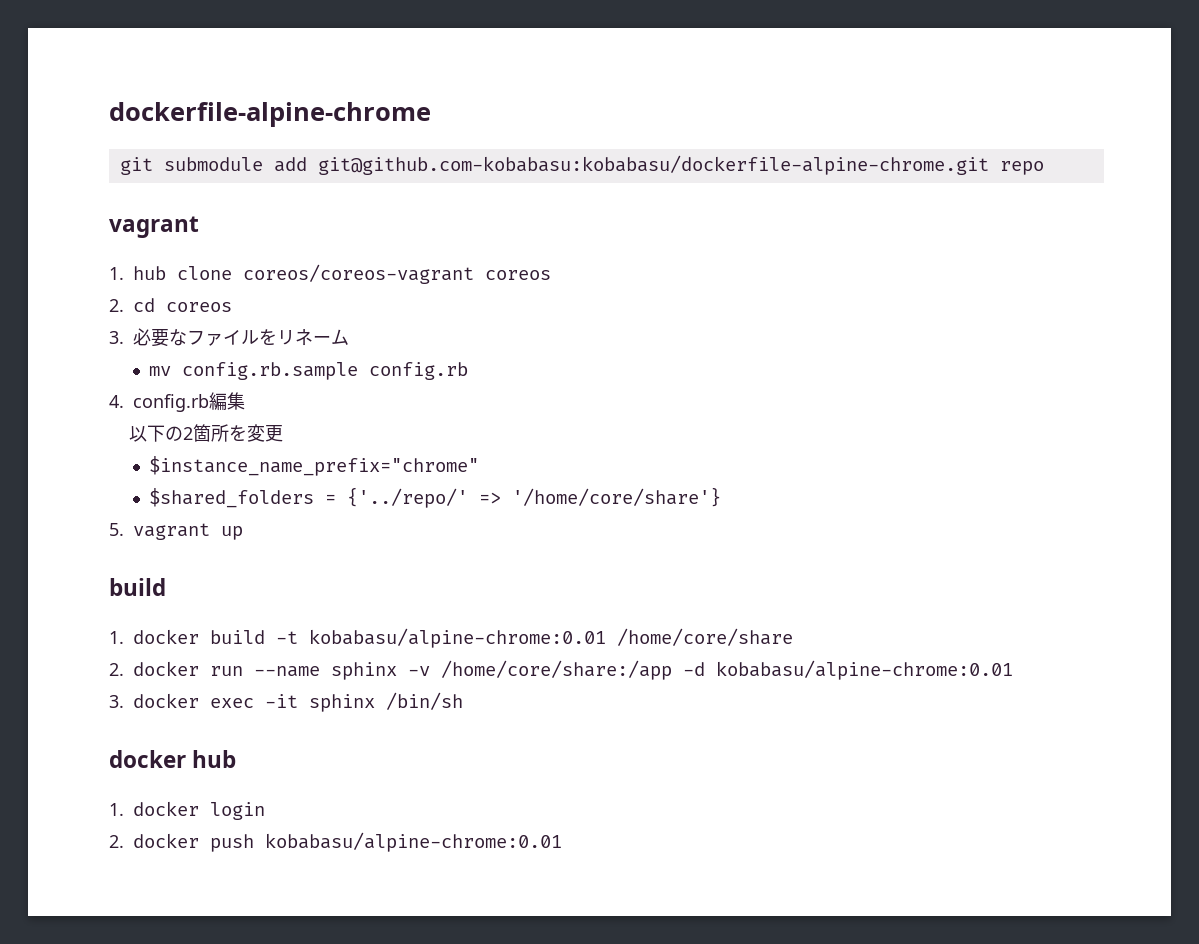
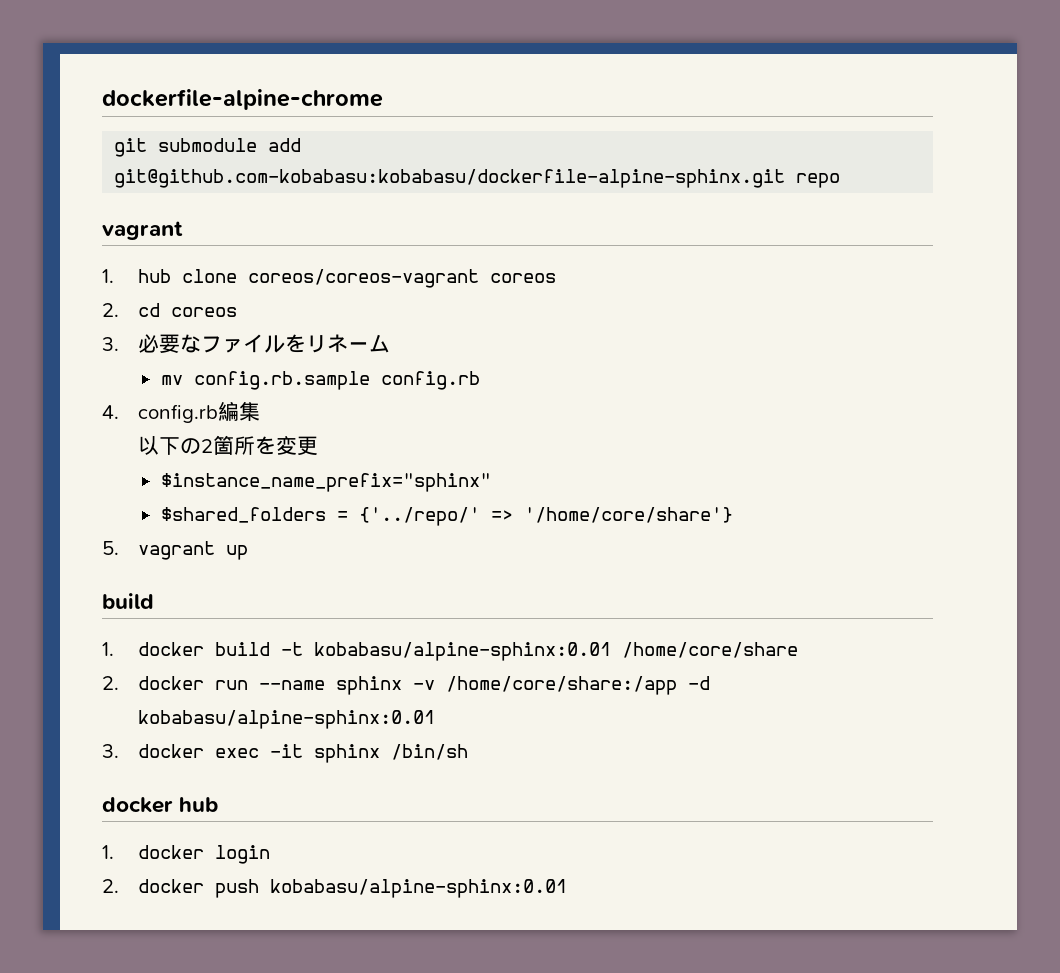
- git submodule add git@github.com-kobabasu:kobabasu/dockerfile-alpine-chrome.git repo
+ git submodule add git@github.com-kobabasu:kobabasu/dockerfile-alpine-sphinx.git repo
- $instance_name_prefix="chrome"
+ $instance_name_prefix="sphinx"
- 1. docker build -t kobabasu/alpine-chrome:0.01 /home/core/share
+ 1. docker build -t kobabasu/alpine-sphinx:0.01 /home/core/share
- 2. docker run --name sphinx -v /home/core/share:/app -d kobabasu/alpine-chrome:0.01
+ 2. docker run --name sphinx -v /home/core/share:/app -d kobabasu/alpine-sphinx:0.01
- 2. docker push kobabasu/alpine-chrome:0.01
+ 2. docker push kobabasu/alpine-sphinx:0.01

